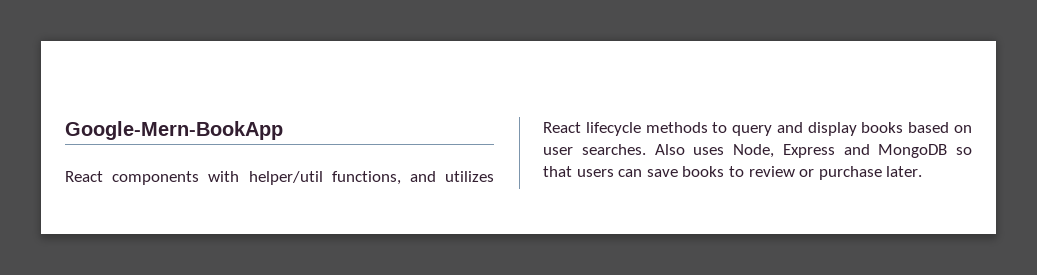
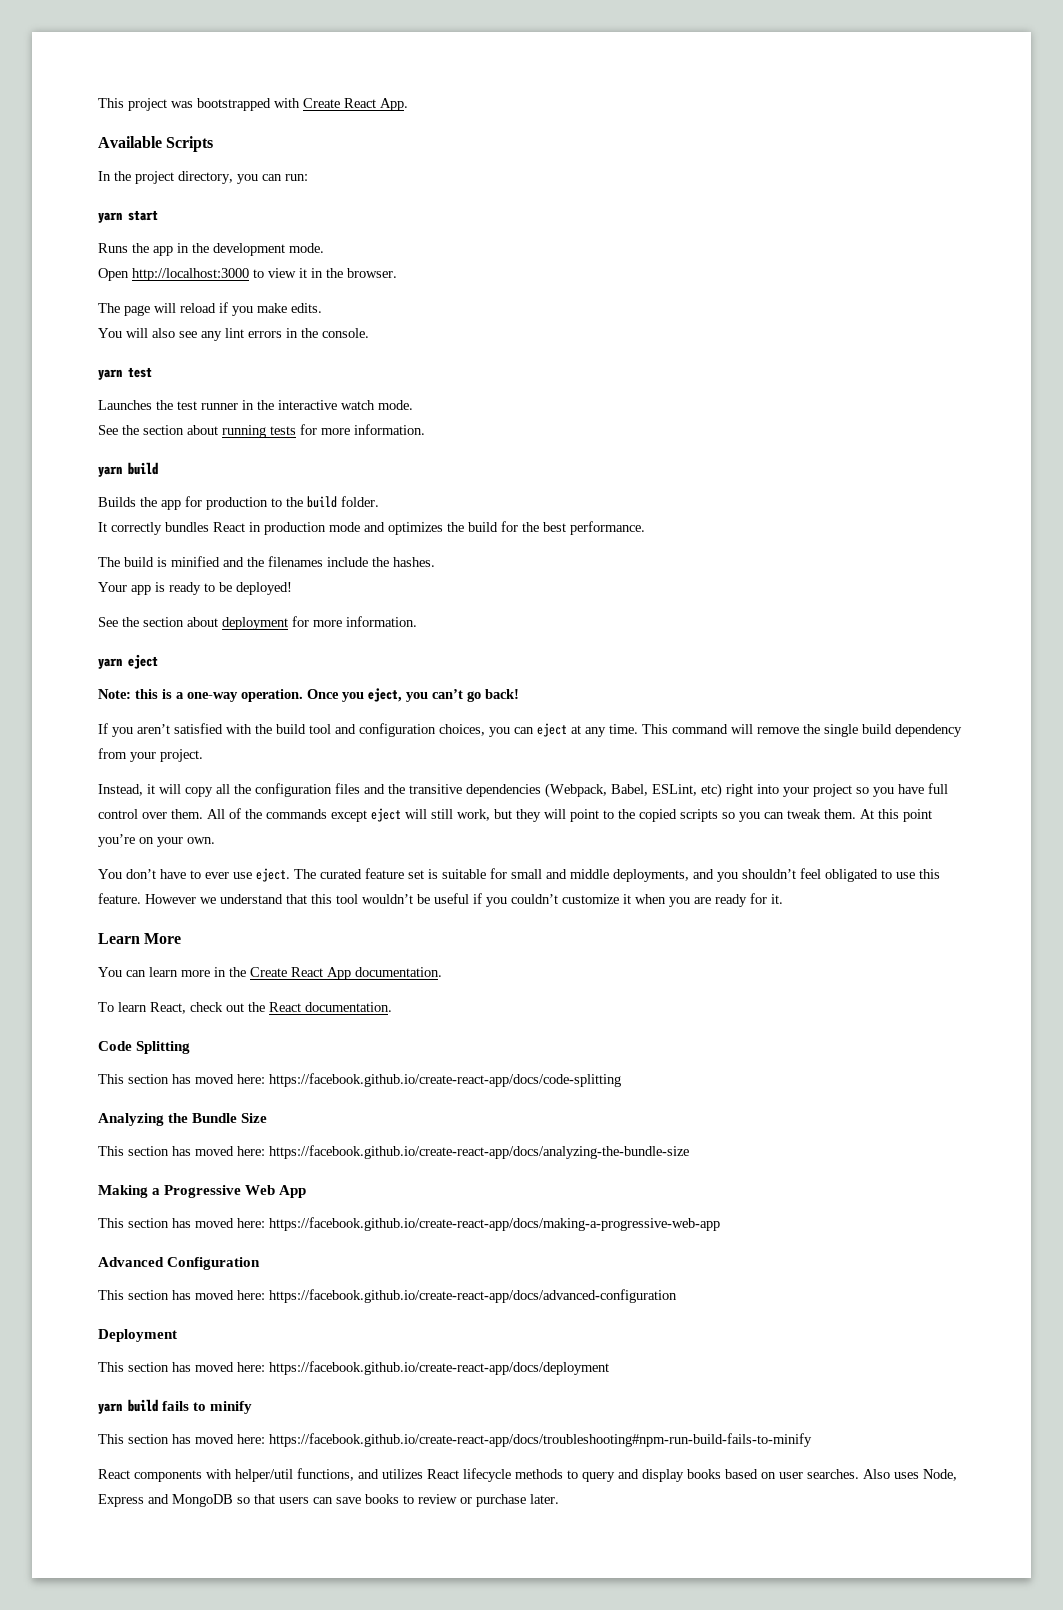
- Google-Mern-BookApp
+ This project was bootstrapped with Create React App.
+ Available Scripts
+ In the project directory, you can run:
+ yarn start
+ Runs the app in the development mode.
+ Open http://localhost:3000 to view it in the browser.
+ The page will reload if you make edits.
+ You will also see any lint errors in the console.
+ yarn test
+ Launches the test runner in the interactive watch mode.
+ See the section about running tests for more information.
+ yarn build
+ Builds the app for production to the build folder.
+ It correctly bundles React in production mode and optimizes the build for the best performance.
+ The build is minified and the filenames include the hashes.
+ Your app is ready to be deployed!
+ See the section about deployment for more information.
+ yarn eject
+ Note: this is a one-way operation. Once you eject, you can’t go back!
+ If you aren’t satisfied with the build tool and configuration choices, you can eject at any time. This command will remove the single build dependency from your project.
+ Instead, it will copy all the configuration files and the transitive dependencies (Webpack, Babel, ESLint, etc) right into your project so you have full control over them. All of the commands except eject will still work, but they will point to the copied scripts so you can tweak them. At this point you’re on your own.
+ You don’t have to ever use eject. The curated feature set is suitable for small and middle deployments, and you shouldn’t feel obligated to use this feature. However we understand that this tool wouldn’t be useful if you couldn’t customize it when you are ready for it.
+ Learn More
+ You can learn more in the Create React App documentation.
+ To learn React, check out the React documentation.
+ Code Splitting
+ This section has moved here: https://facebook.github.io/create-react-app/docs/code-splitting
+ Analyzing the Bundle Size
+ This section has moved here: https://facebook.github.io/create-react-app/docs/analyzing-the-bundle-size
+ Making a Progressive Web App
+ This section has moved here: https://facebook.github.io/create-react-app/docs/making-a-progressive-web-app
+ Advanced Configuration
+ This section has moved here: https://facebook.github.io/create-react-app/docs/advanced-configuration
+ Deployment
+ This section has moved here: https://facebook.github.io/create-react-app/docs/deployment
+ yarn build fails to minify
+ This section has moved here: https://facebook.github.io/create-react-app/docs/troubleshooting#npm-run-build-fails-to-minify

